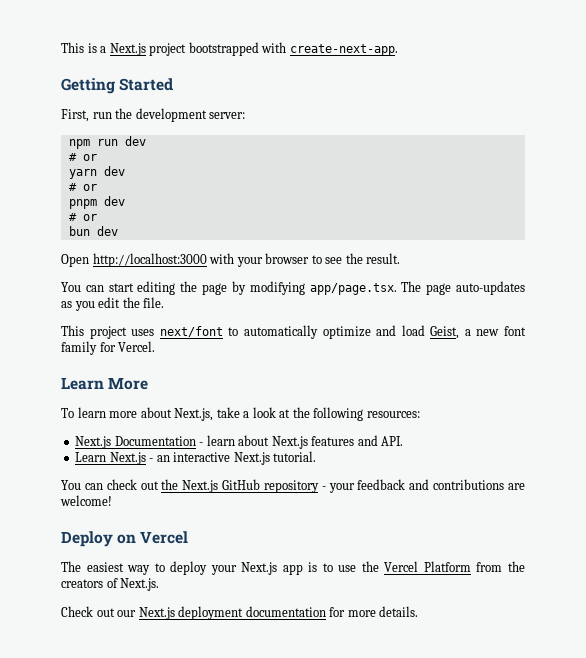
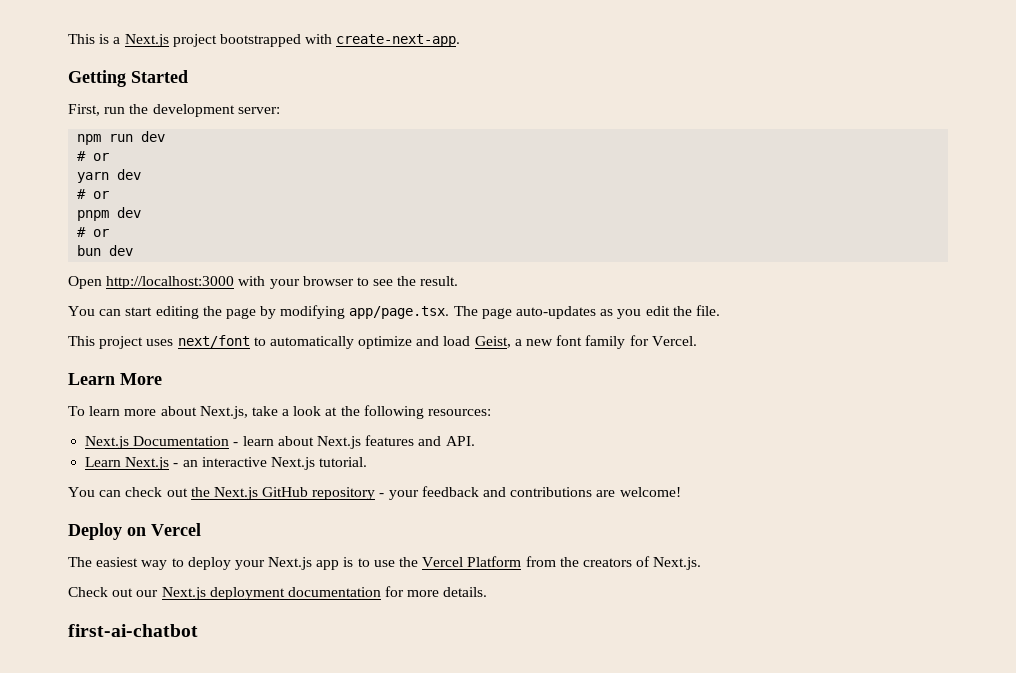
+ first-ai-chatbot

